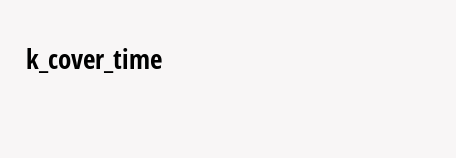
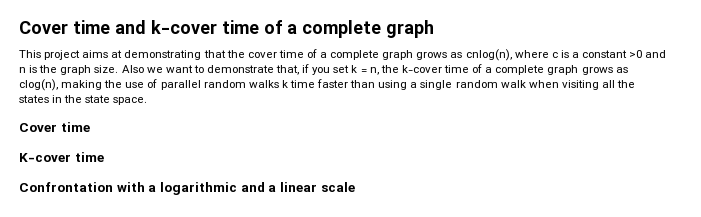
- k_cover_time
+ Cover time and k-cover time of a complete graph
+ This project aims at demonstrating that the cover time of a complete graph grows as cnlog(n), where c is a constant >0 and n is the graph size. Also we want to demonstrate that, if you set k = n, the k-cover time of a complete graph grows as clog(n), making the use of parallel random walks k time faster than using a single random walk when visiting all the states in the state space.
+ Cover time
+ K-cover time
+ Confrontation with a logarithmic and a linear scale

